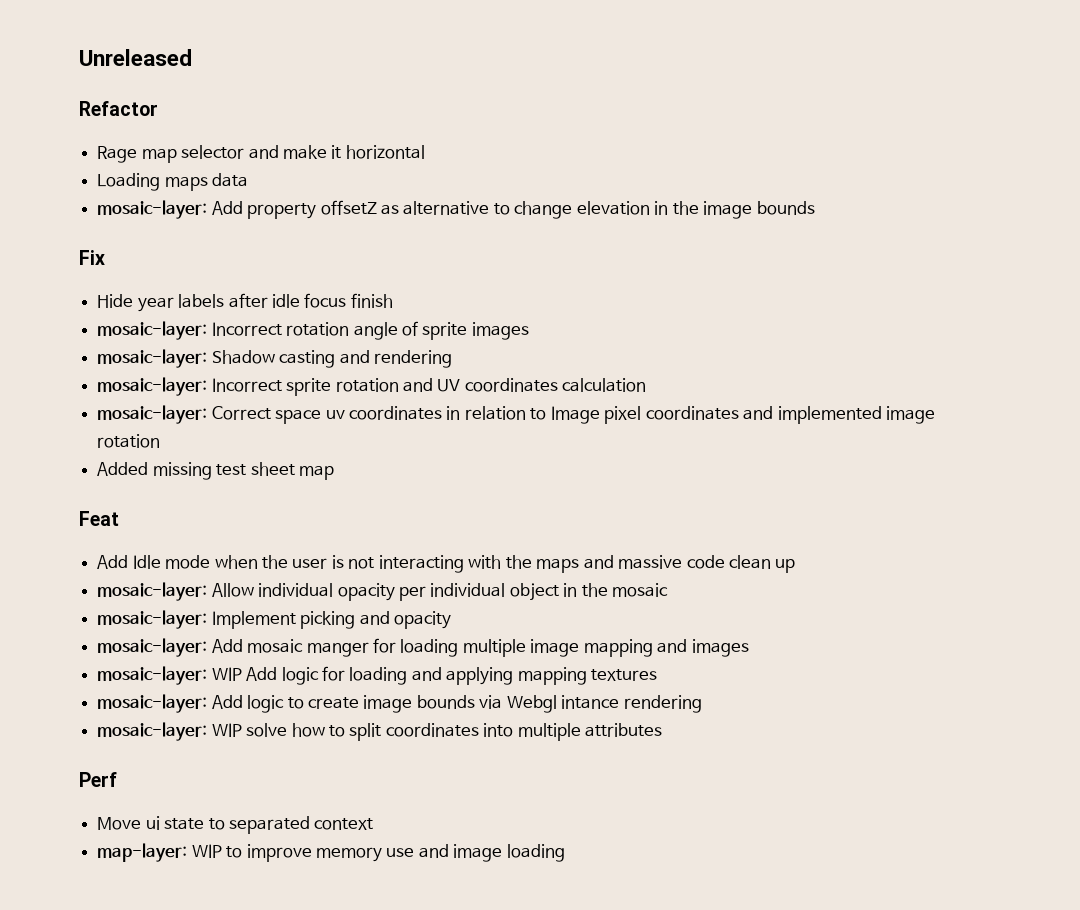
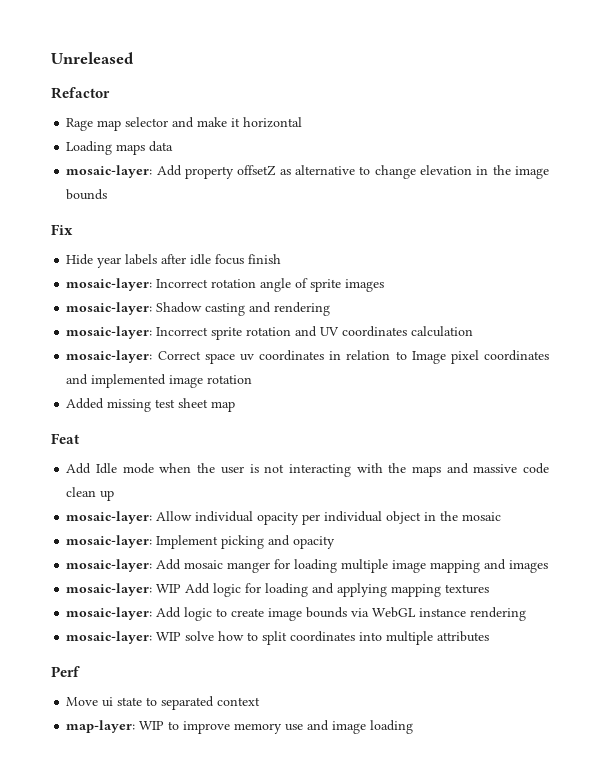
- mosaic-layer: Add logic to create image bounds via Webgl intance rendering
+ mosaic-layer: Add logic to create image bounds via WebGL instance rendering

